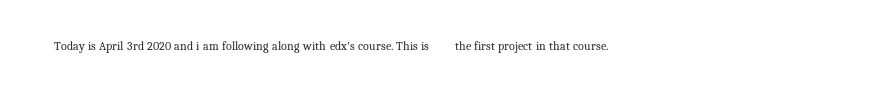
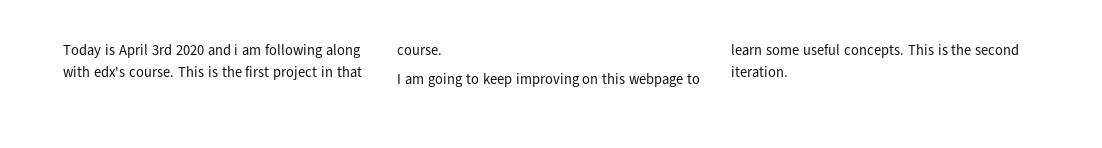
+ I am going to keep improving on this webpage to learn some useful concepts. This is the second iteration.

